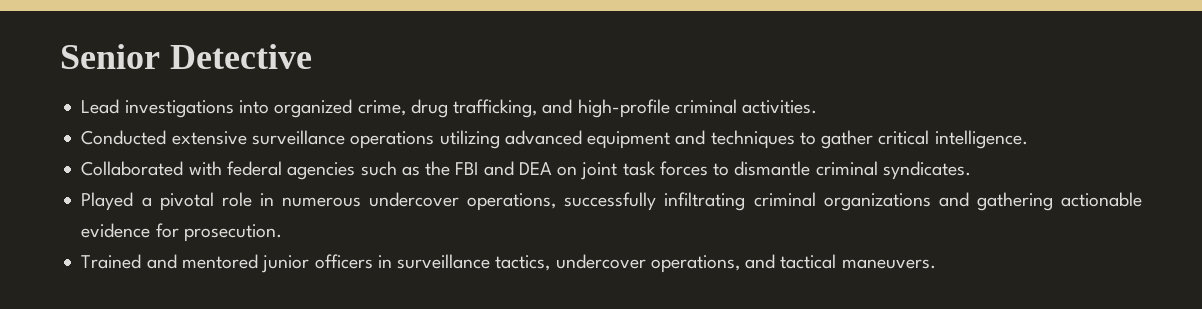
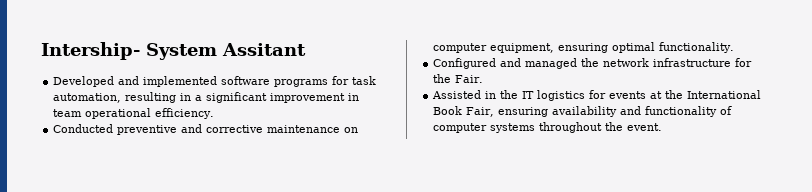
- Senior Detective
- Lead investigations into organized crime, drug trafficking, and high-profile criminal activities.
- Conducted extensive surveillance operations utilizing advanced equipment and techniques to gather critical intelligence.
- Collaborated with federal agencies such as the FBI and DEA on joint task forces to dismantle criminal syndicates.
- Played a pivotal role in numerous undercover operations, successfully infiltrating criminal organizations and gathering actionable evidence for prosecution.
- Trained and mentored junior officers in surveillance tactics, undercover operations, and tactical maneuvers.
+ Intership- System Assitant
+ Developed and implemented software programs for task automation, resulting in a significant improvement in team operational efficiency.
+ Conducted preventive and corrective maintenance on computer equipment, ensuring optimal functionality.
+ Configured and managed the network infrastructure for the Fair.
+ Assisted in the IT logistics for events at the International Book Fair, ensuring availability and functionality of computer systems throughout the event.

